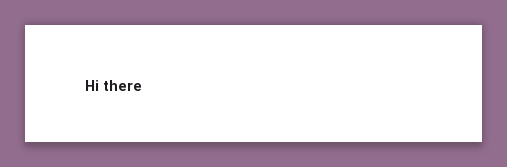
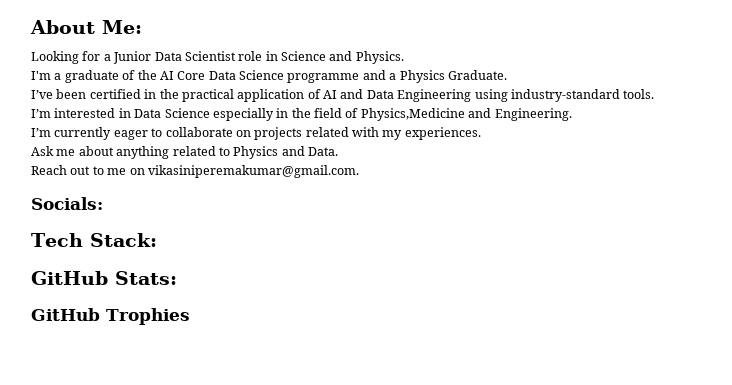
- Hi there
+ About Me:
+ Looking for a Junior Data Scientist role in Science and Physics.
+ I'm a graduate of the AI Core Data Science programme and a Physics Graduate.
+ I’ve been certified in the practical application of AI and Data Engineering using industry-standard tools.
+ I’m interested in Data Science especially in the field of Physics,Medicine and Engineering.
+ I’m currently eager to collaborate on projects related with my experiences.
+ Ask me about anything related to Physics and Data.
+ Reach out to me on vikasiniperemakumar@gmail.com.
+ Socials:
+ Tech Stack:
+ GitHub Stats:
+ GitHub Trophies

